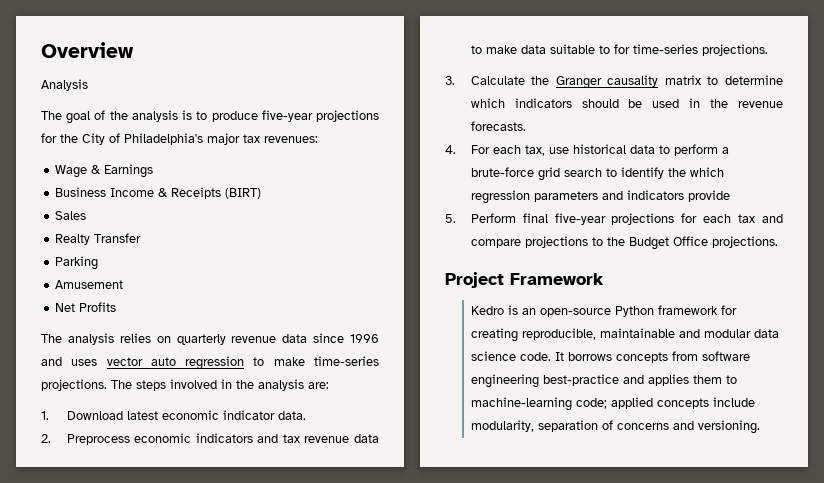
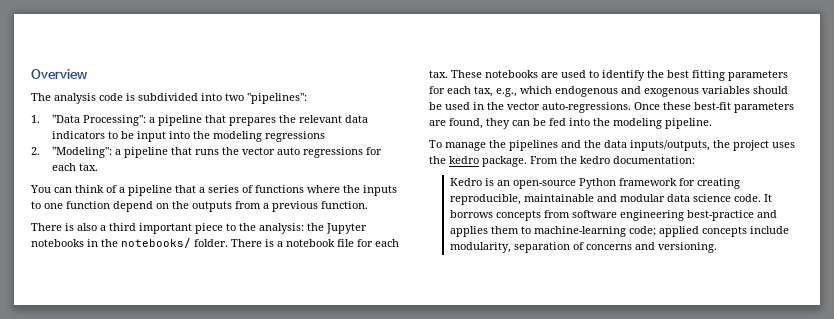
- Analysis
- The goal of the analysis is to produce five-year projections for the City of Philadelphia's major tax revenues:
- Wage & Earnings
- Business Income & Receipts (BIRT)
- Sales
- Realty Transfer
- Parking
- Amusement
- Net Profits
- The analysis relies on quarterly revenue data since 1996 and uses vector auto regression to make time-series projections. The steps involved in the analysis are:
- 1. Download latest economic indicator data.
- 2. Preprocess economic indicators and tax revenue data to make data suitable to for time-series projections.
- 3. Calculate the Granger causality matrix to determine which indicators should be used in the revenue forecasts.
- 4. For each tax, use historical data to perform a brute-force grid search to identify the which regression parameters and indicators provide
- 5. Perform final five-year projections for each tax and compare projections to the Budget Office projections.
- Project Framework
+ The analysis code is subdivided into two "pipelines":
+ 1. "Data Processing": a pipeline that prepares the relevant data indicators to be input into the modeling regressions
+ 2. "Modeling": a pipeline that runs the vector auto regressions for each tax.
+ You can think of a pipeline that a series of functions where the inputs to one function depend on the outputs from a previous function.
+ There is also a third important piece to the analysis: the Jupyter notebooks in the notebooks/ folder. There is a notebook file for each tax. These notebooks are used to identify the best fitting parameters for each tax, e.g., which endogenous and exogenous variables should be used in the vector auto-regressions. Once these best-fit parameters are found, they can be fed into the modeling pipeline.
+ To manage the pipelines and the data inputs/outputs, the project uses the kedro package. From the kedro documentation:

